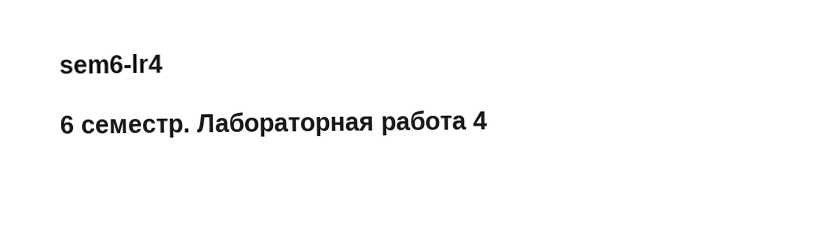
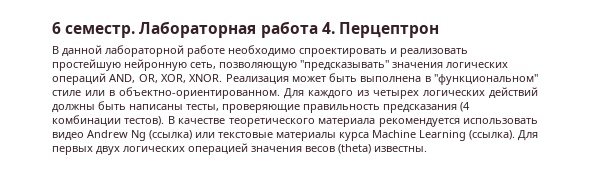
- sem6-lr4
- Лабораторная работа 4
+ Лабораторная работа 4. Перцептрон
+ В данной лабораторной работе необходимо спроектировать и реализовать простейшую нейронную сеть, позволяющую "предсказывать" значения логических операций AND, OR, XOR, XNOR. Реализация может быть выполнена в "функциональном" стиле или в объектно-ориентированном. Для каждого из четырех логических действий должны быть написаны тесты, проверяющие правильность предсказания (4 комбинации тестов). В качестве теоретического материала рекомендуется использовать видео Andrew Ng (ссылка) или текстовые материалы курса Machine Learning (ссылка). Для первых двух логических операцией значения весов (theta) известны.

